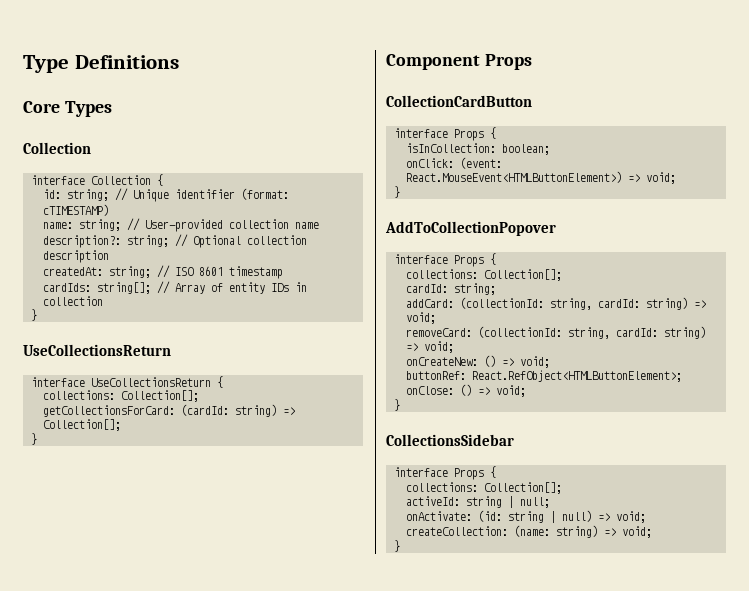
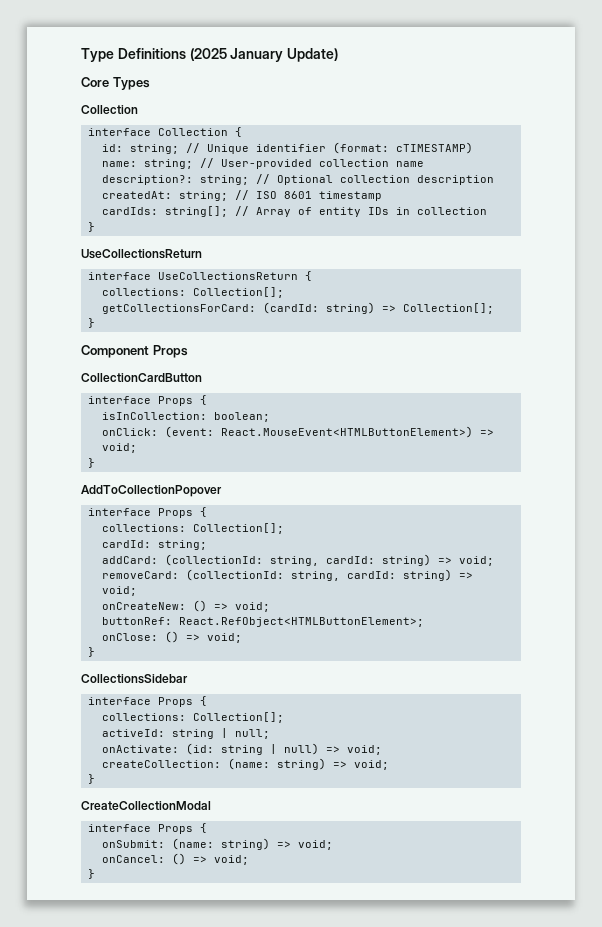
- Type Definitions
+ Type Definitions (2025 January Update)
+ CreateCollectionModal
+ interface Props {
+ onSubmit: (name: string) => void;
+ onCancel: () => void;
+ }

